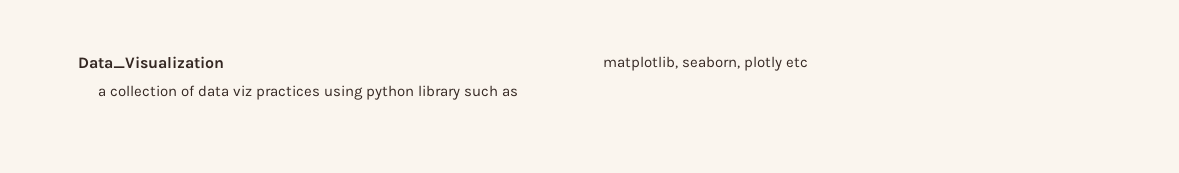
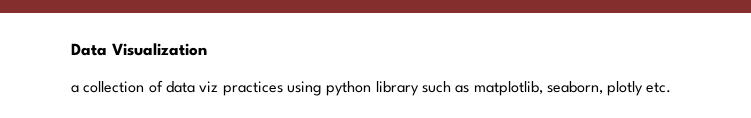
- Data_Visualization
+ Data Visualization
- a collection of data viz practices using python library such as matplotlib, seaborn, plotly etc
+ a collection of data viz practices using python library such as matplotlib, seaborn, plotly etc.

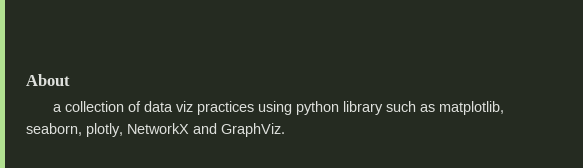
- Data Visualization
+ About
- a collection of data viz practices using python library such as matplotlib, seaborn, plotly etc.
+ a collection of data viz practices using python library such as matplotlib, seaborn, plotly, NetworkX and GraphViz.

